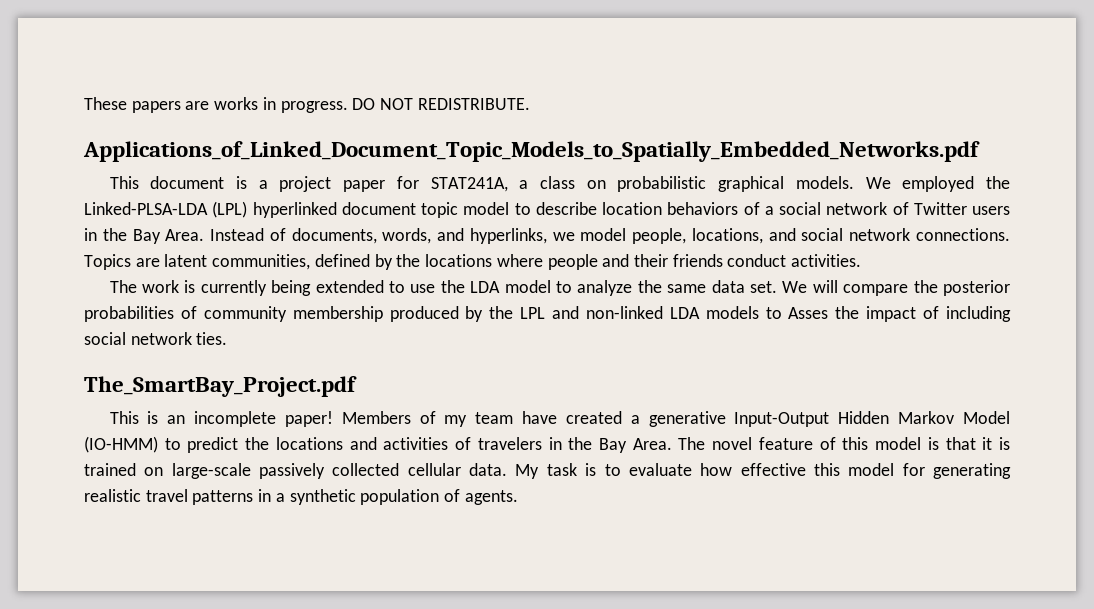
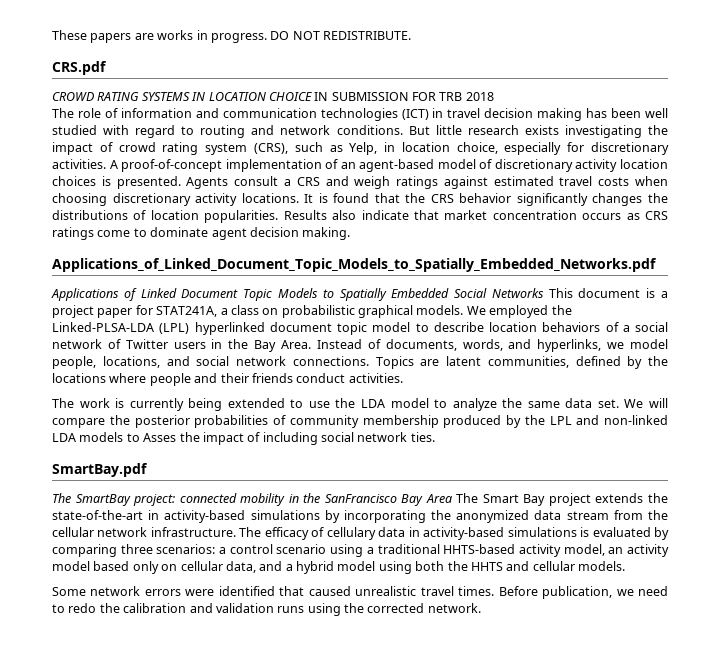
+ CRS.pdf
+ CROWD RATING SYSTEMS IN LOCATION CHOICE IN SUBMISSION FOR TRB 2018
+ The role of information and communication technologies (ICT) in travel decision making has been well studied with regard to routing and network conditions. But little research exists investigating the impact of crowd rating system (CRS), such as Yelp, in location choice, especially for discretionary activities. A proof-of-concept implementation of an agent-based model of discretionary activity location choices is presented. Agents consult a CRS and weigh ratings against estimated travel costs when choosing discretionary activity locations. It is found that the CRS behavior significantly changes the distributions of location popularities. Results also indicate that market concentration occurs as CRS ratings come to dominate agent decision making.
  Applications_of_Linked_Document_Topic_Models_to_Spatially_Embedded_Networks.pdf
- This document is a project paper for STAT241A, a class on probabilistic graphical models.
+ Applications of Linked Document Topic Models to Spatially Embedded Social Networks This document is a project paper for STAT241A, a class on probabilistic graphical models.
- The_SmartBay_Project.pdf
- This is an incomplete paper! Members of my team have created a generative Input-Output Hidden Markov Model (IO-HMM) to predict the locations and activities of travelers in the Bay Area. The novel feature of this model is that it is trained on large-scale passively collected cellular data. My task is to evaluate how effective this model for generating realistic travel patterns in a synthetic population of agents.
+ SmartBay.pdf
+ The SmartBay project: connected mobility in the SanFrancisco Bay Area The Smart Bay project extends the state-of-the-art in activity-based simulations by incorporating the anonymized data stream from the cellular network infrastructure. The efficacy of cellulary data in activity-based simulations is evaluated by comparing three scenarios: a control scenario using a traditional HHTS-based activity model, an activity model based only on cellular data, and a hybrid model using both the HHTS and cellular models.
+ Some network errors were identified that caused unrealistic travel times. Before publication, we need to redo the calibration and validation runs using the corrected network.

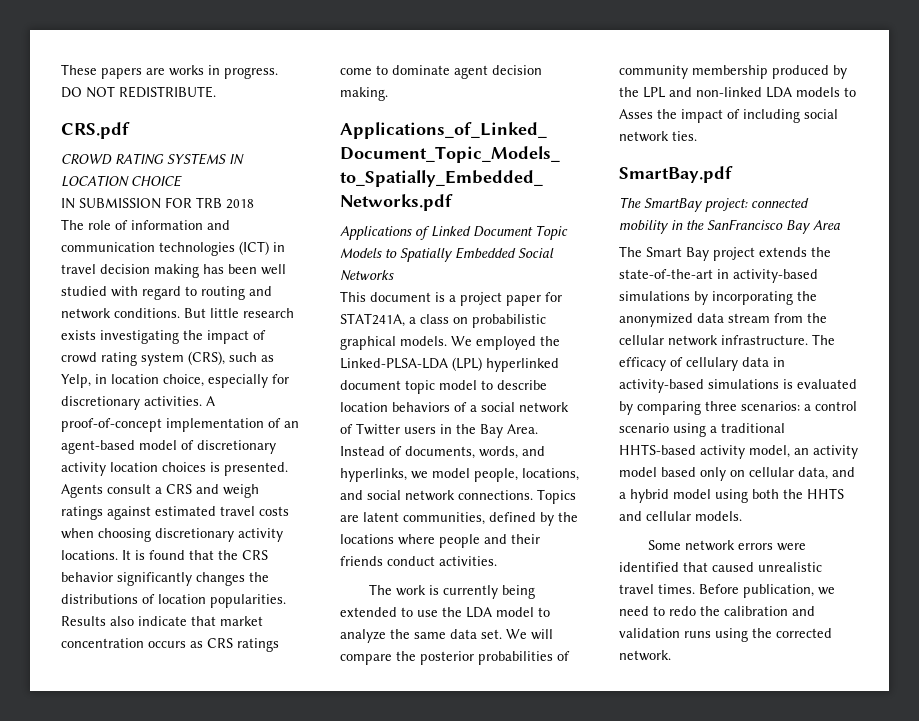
- CROWD RATING SYSTEMS IN LOCATION CHOICE IN SUBMISSION FOR TRB 2018
+ CROWD RATING SYSTEMS IN LOCATION CHOICE
+ IN SUBMISSION FOR TRB 2018
- Applications of Linked Document Topic Models to Spatially Embedded Social Networks This document is a project paper for STAT241A, a class on probabilistic graphical models.
+ Applications of Linked Document Topic Models to Spatially Embedded Social Networks
+ This document is a project paper for STAT241A, a class on probabilistic graphical models.
- The SmartBay project: connected mobility in the SanFrancisco Bay Area The Smart Bay project extends the state-of-the-art in activity-based simulations by incorporating the anonymized data stream from the cellular network infrastructure.
+ The SmartBay project: connected mobility in the SanFrancisco Bay Area
+ The Smart Bay project extends the state-of-the-art in activity-based simulations by incorporating the anonymized data stream from the cellular network infrastructure.

